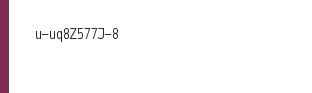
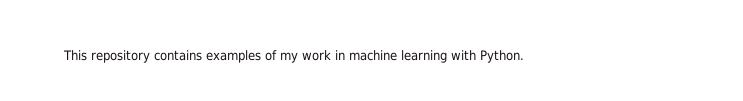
- u-uq8Z577J-8
+ This repository contains examples of my work in machine learning with Python.

